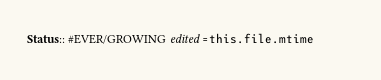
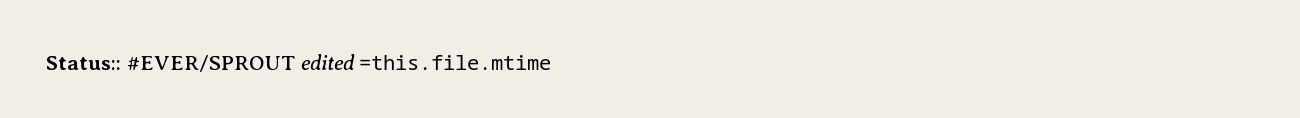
- Status:: #EVER/GROWING edited =this.file.mtime
+ Status:: #EVER/SPROUT edited =this.file.mtime

